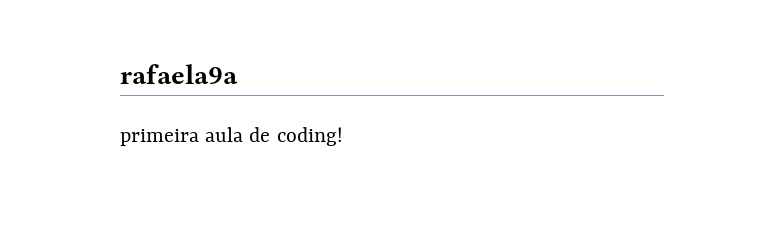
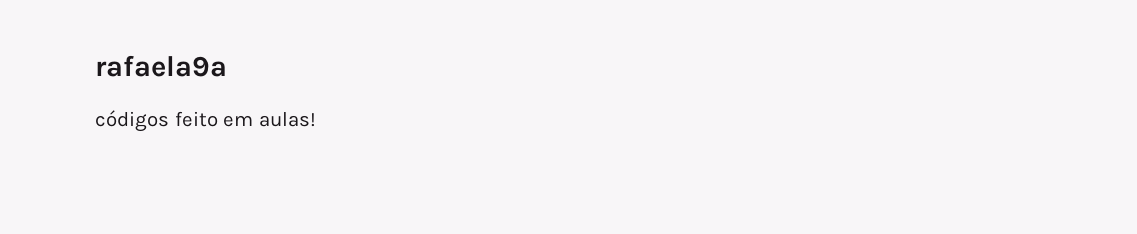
- primeira aula de coding!
+ códigos feito em aulas!

